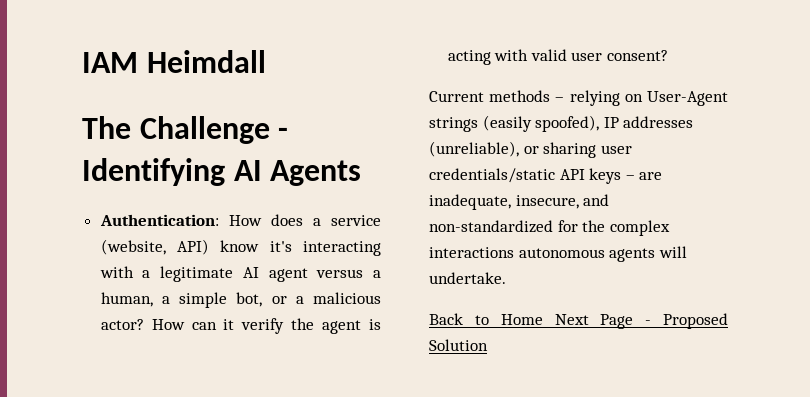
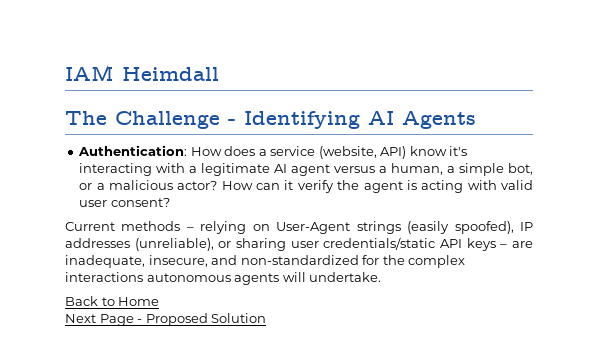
- Back to Home Next Page - Proposed Solution
+ Back to Home
+ Next Page - Proposed Solution

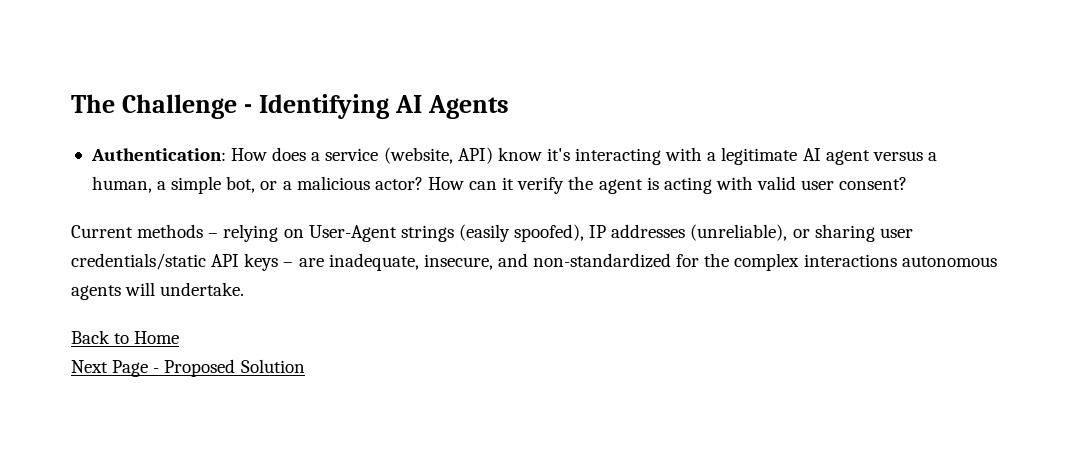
- IAM Heimdall

